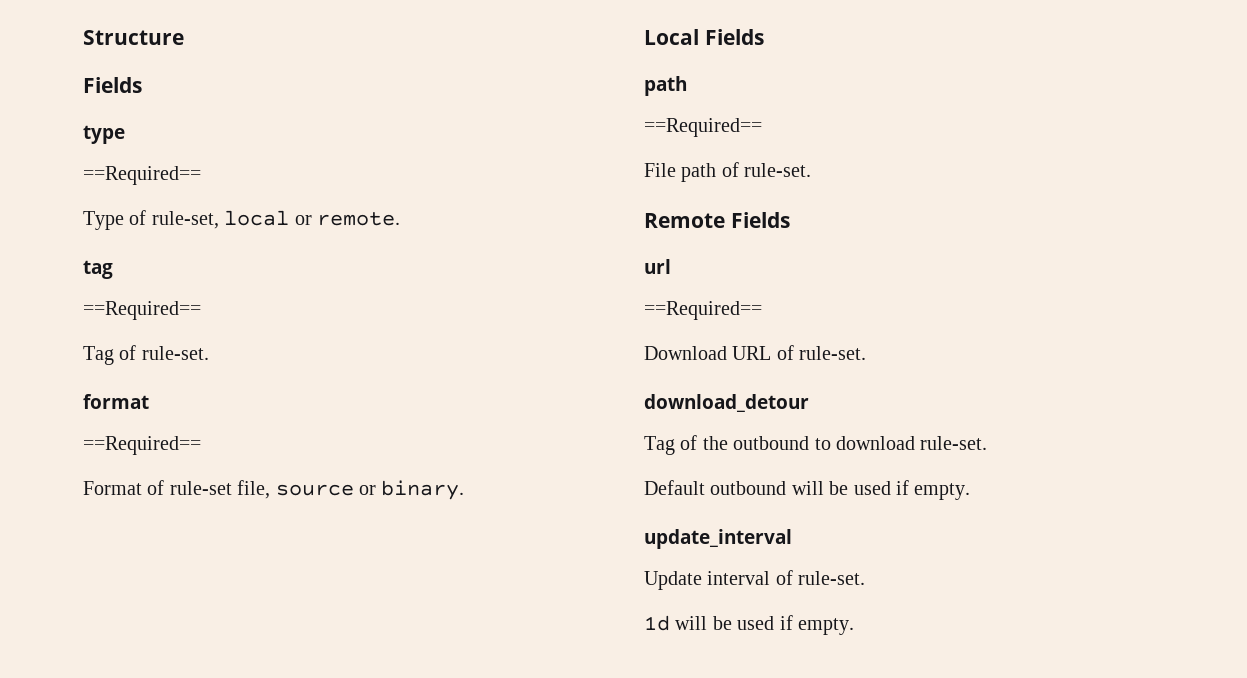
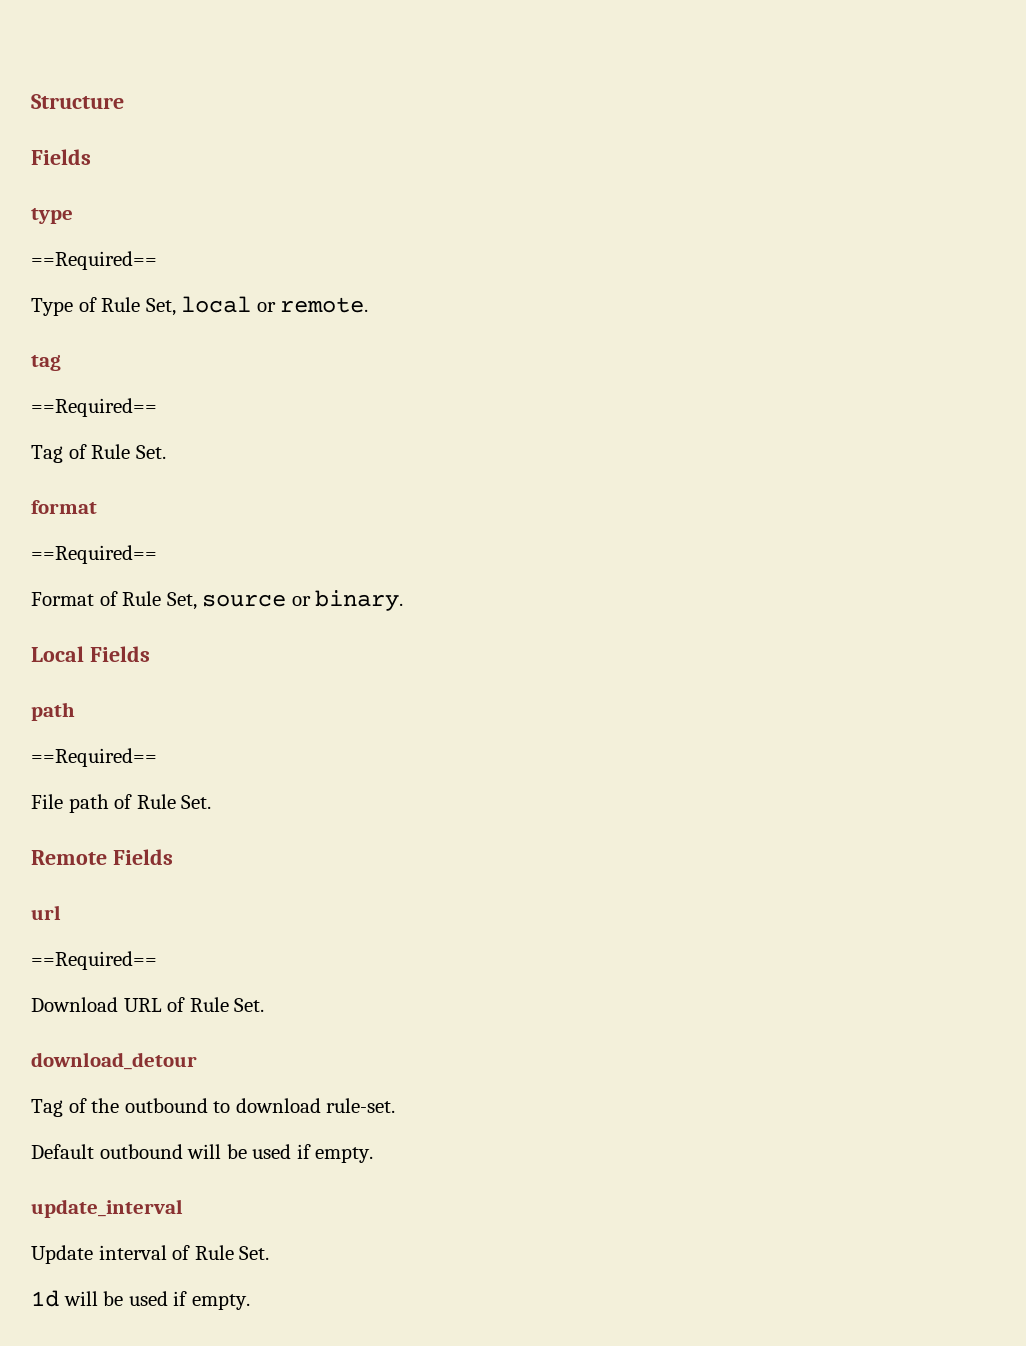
- Type of rule-set, local or remote.
+ Type of Rule Set, local or remote.
- Tag of rule-set.
+ Tag of Rule Set.
- Format of rule-set file, source or binary.
+ Format of Rule Set, source or binary.
- File path of rule-set.
+ File path of Rule Set.
- Download URL of rule-set.
+ Download URL of Rule Set.
- Update interval of rule-set.
+ Update interval of Rule Set.

